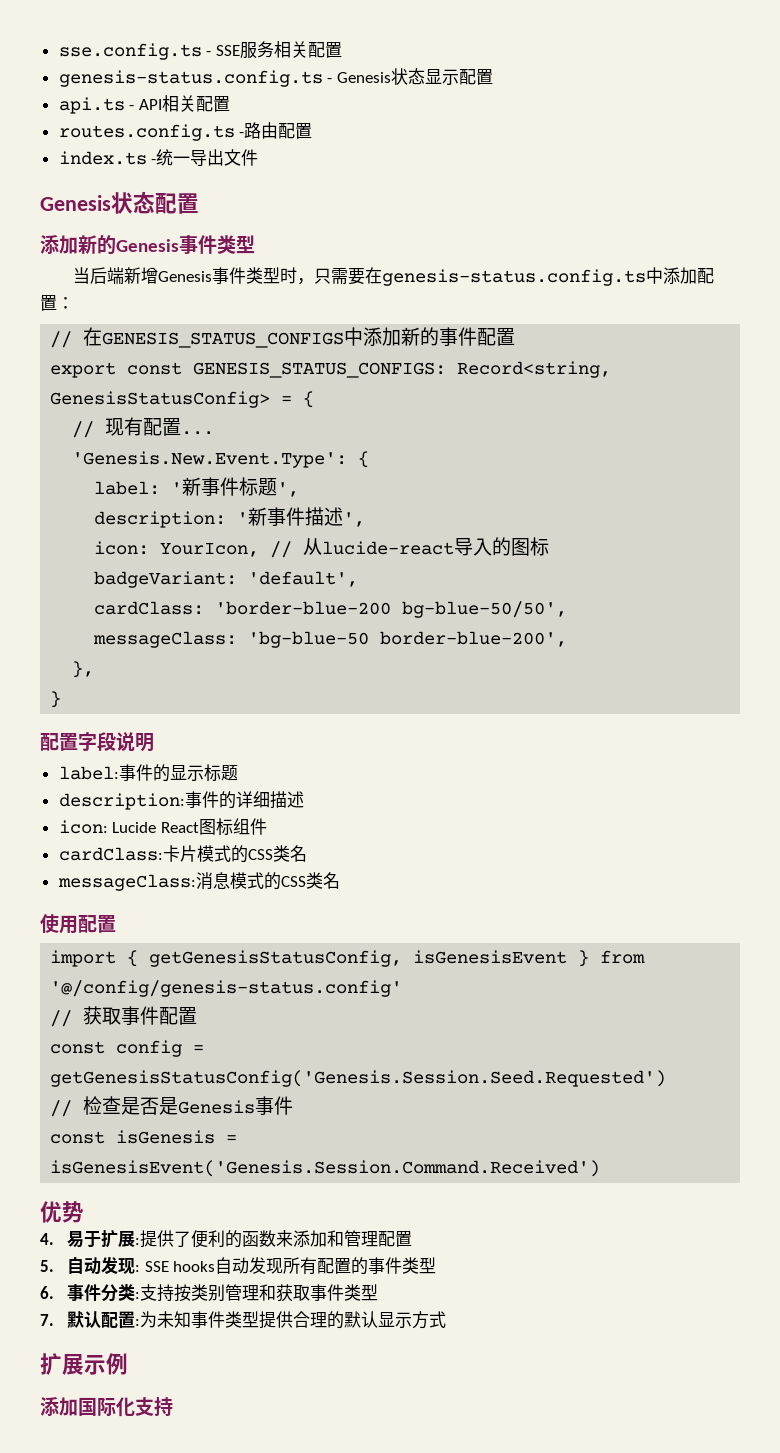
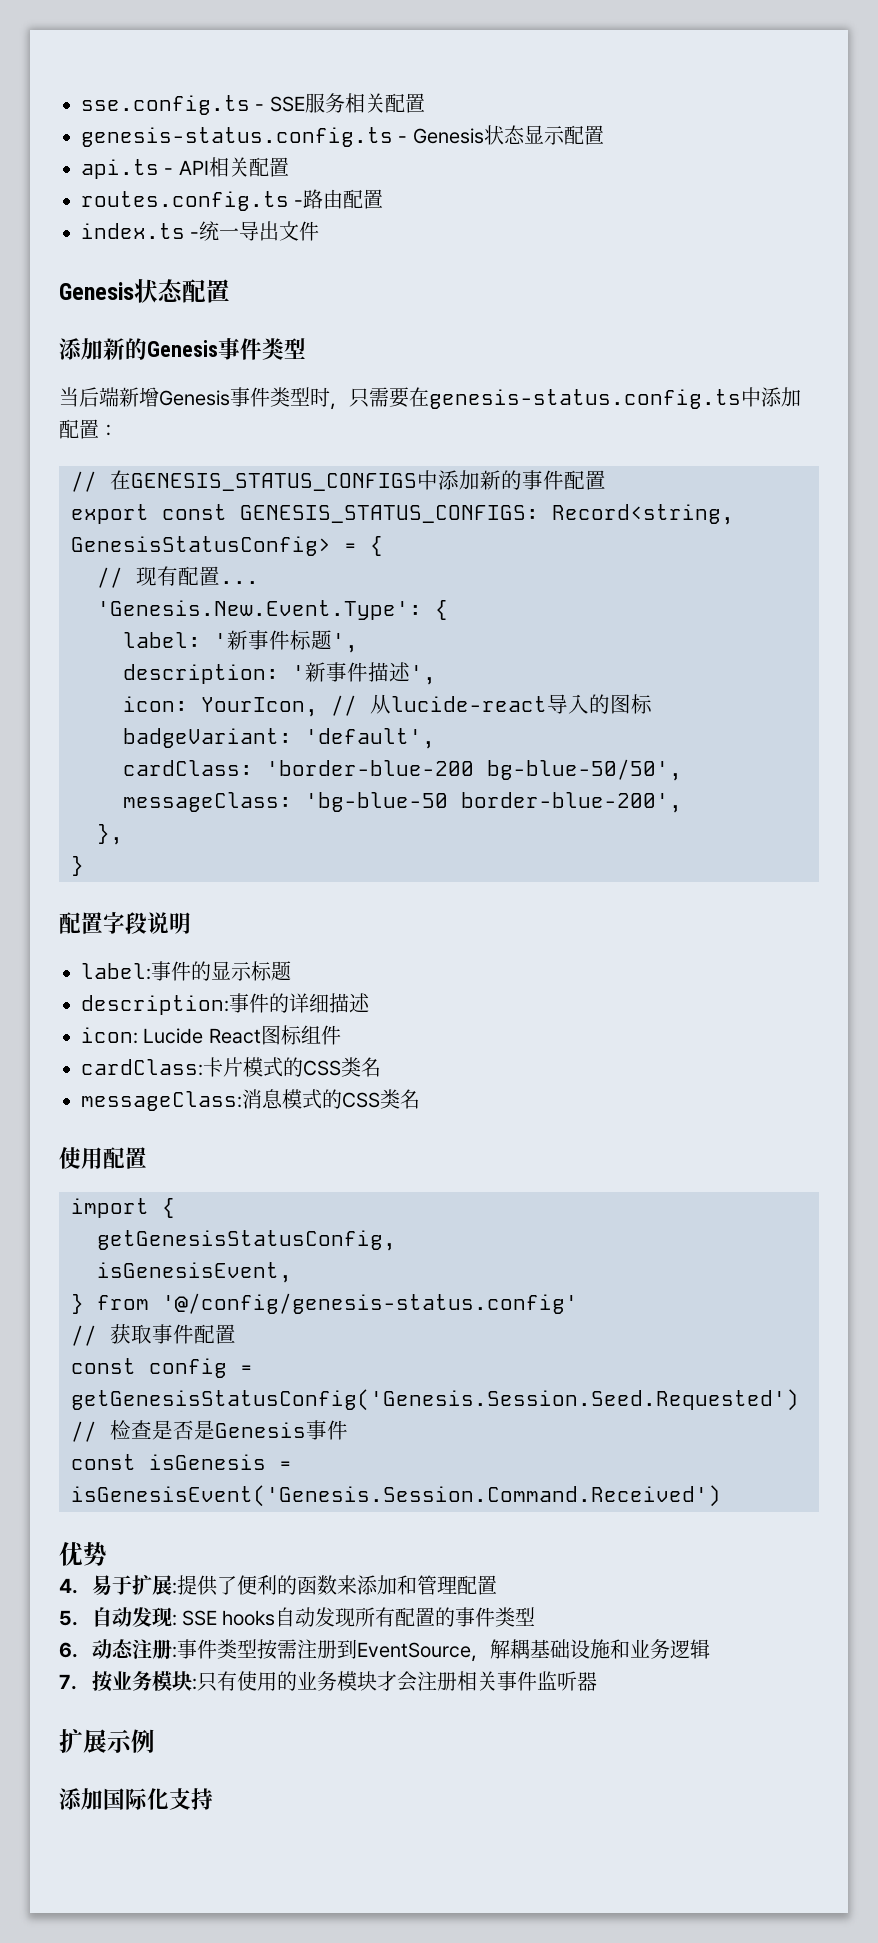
- import { getGenesisStatusConfig, isGenesisEvent } from '@/config/genesis-status.config'
+ import {
+ getGenesisStatusConfig,
+ isGenesisEvent,
+ } from '@/config/genesis-status.config'
- 6.事件分类:支持按类别管理和获取事件类型
- 7.默认配置:为未知事件类型提供合理的默认显示方式
+ 6.动态注册:事件类型按需注册到EventSource，解耦基础设施和业务逻辑
+ 7.按业务模块:只有使用的业务模块才会注册相关事件监听器

